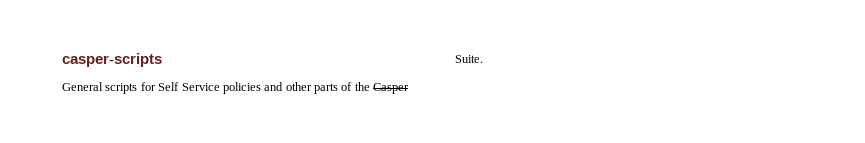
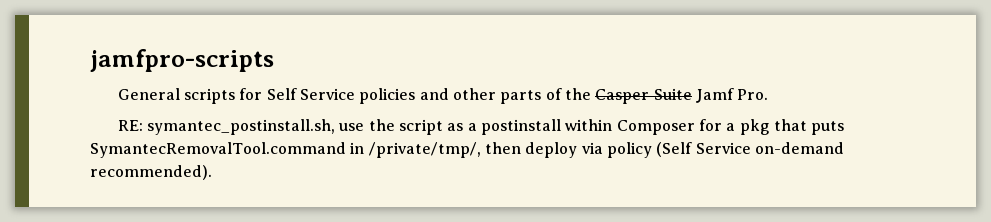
- casper-scripts
+ jamfpro-scripts
- General scripts for Self Service policies and other parts of the Casper Suite.
+ General scripts for Self Service policies and other parts of the Casper Suite Jamf Pro.
+ RE: symantec_postinstall.sh, use the script as a postinstall within Composer for a pkg that puts SymantecRemovalTool.command in /private/tmp/, then deploy via policy (Self Service on-demand recommended).

